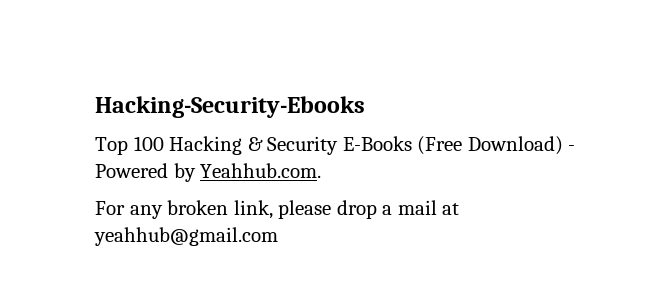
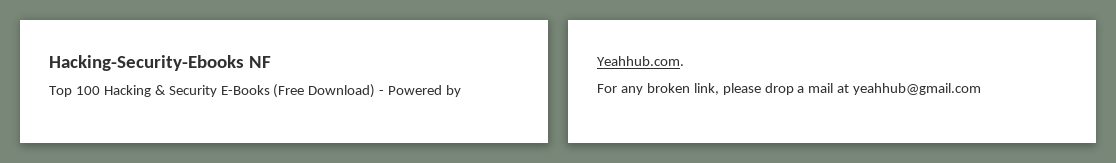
- Hacking-Security-Ebooks
+ Hacking-Security-Ebooks NF

